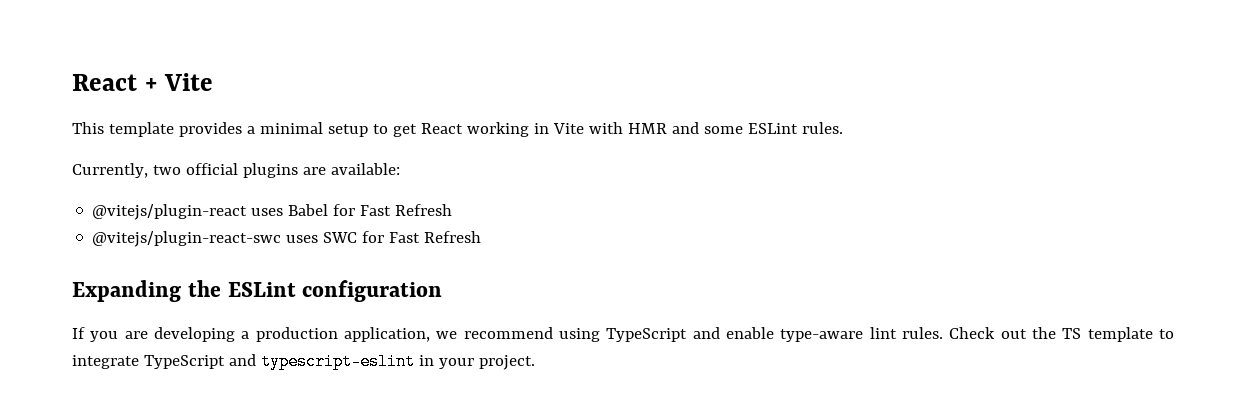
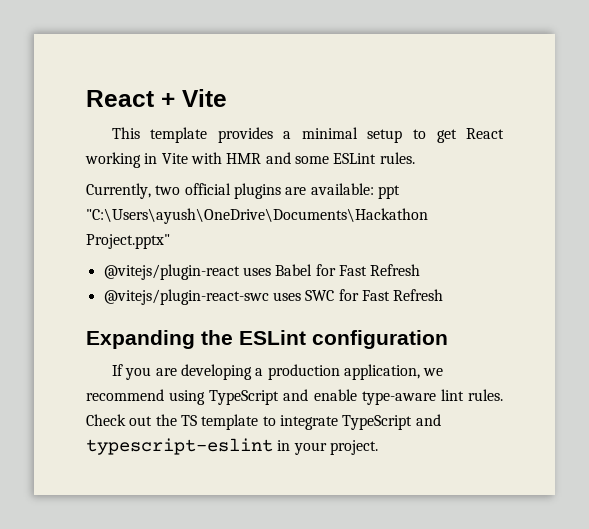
- Currently, two official plugins are available:
+ Currently, two official plugins are available: ppt "C:\Users\ayush\OneDrive\Documents\Hackathon Project.pptx"

